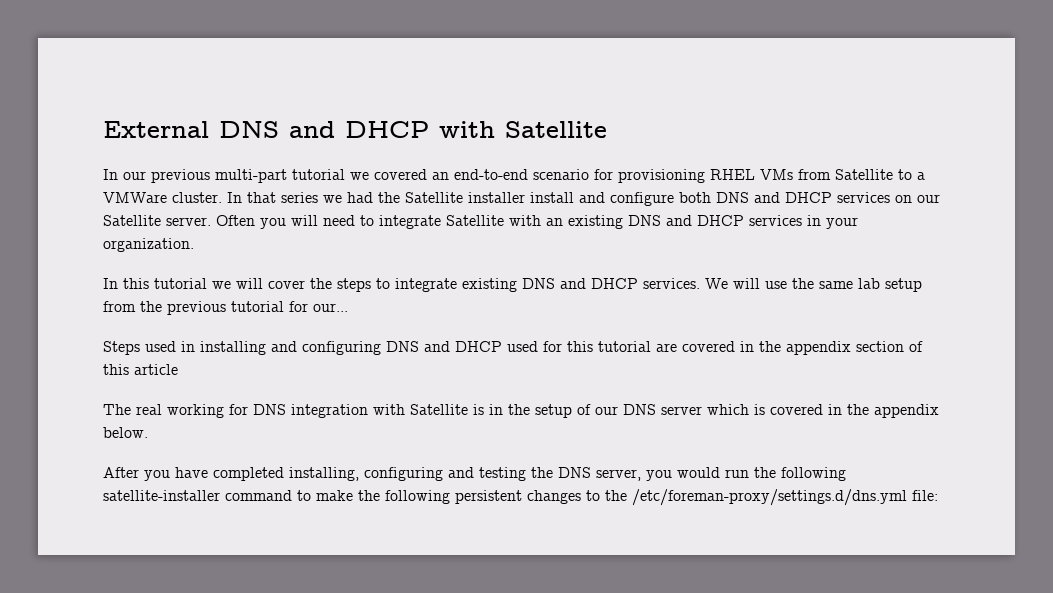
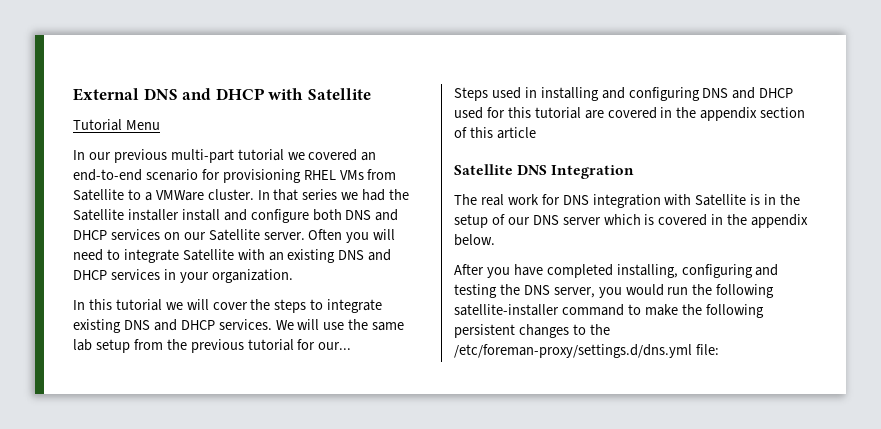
+ Tutorial Menu
+ Satellite DNS Integration
- The real working for DNS integration with Satellite is in the setup of our DNS server which is covered in the appendix below.
+ The real work for DNS integration with Satellite is in the setup of our DNS server which is covered in the appendix below.

